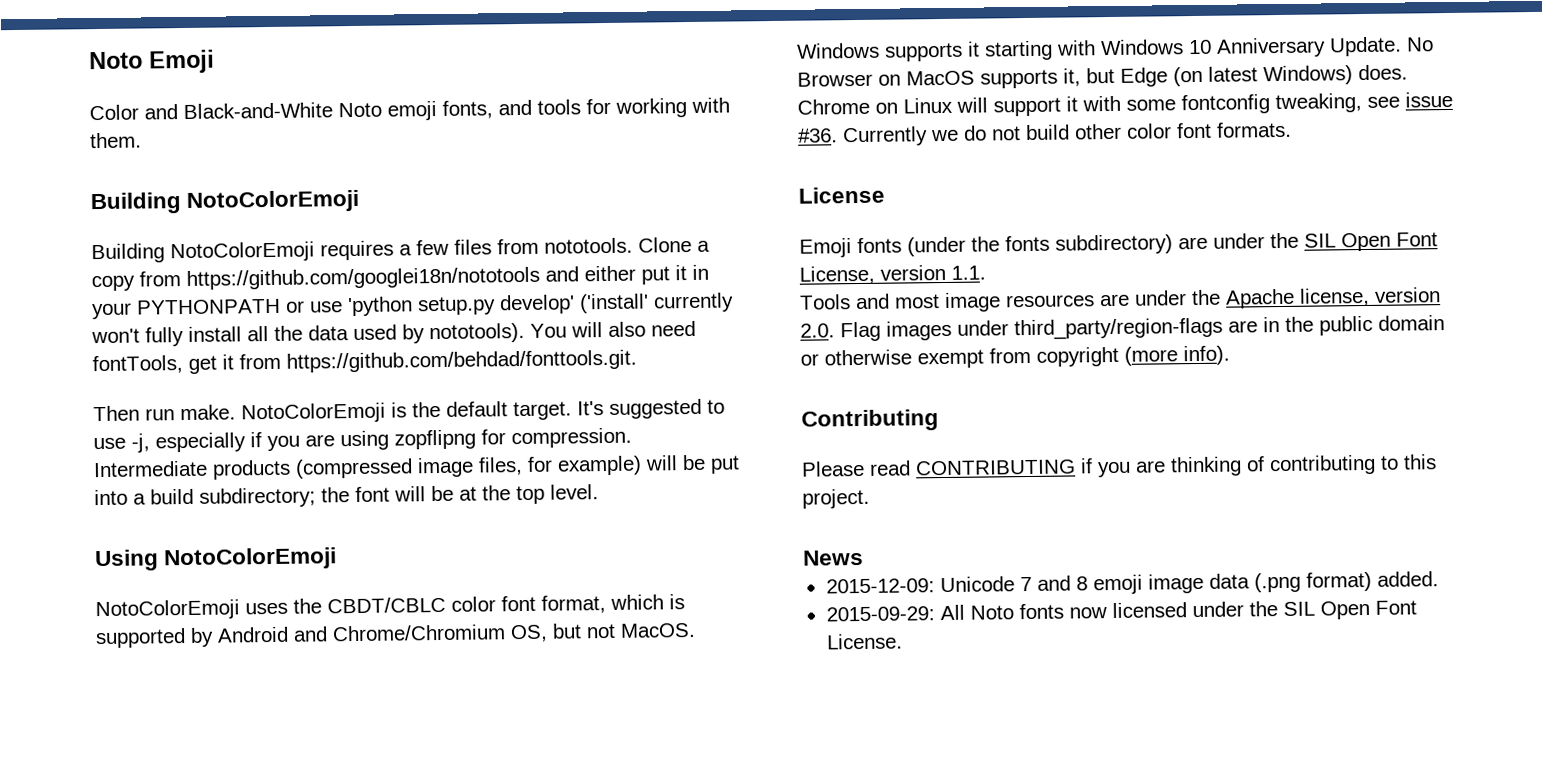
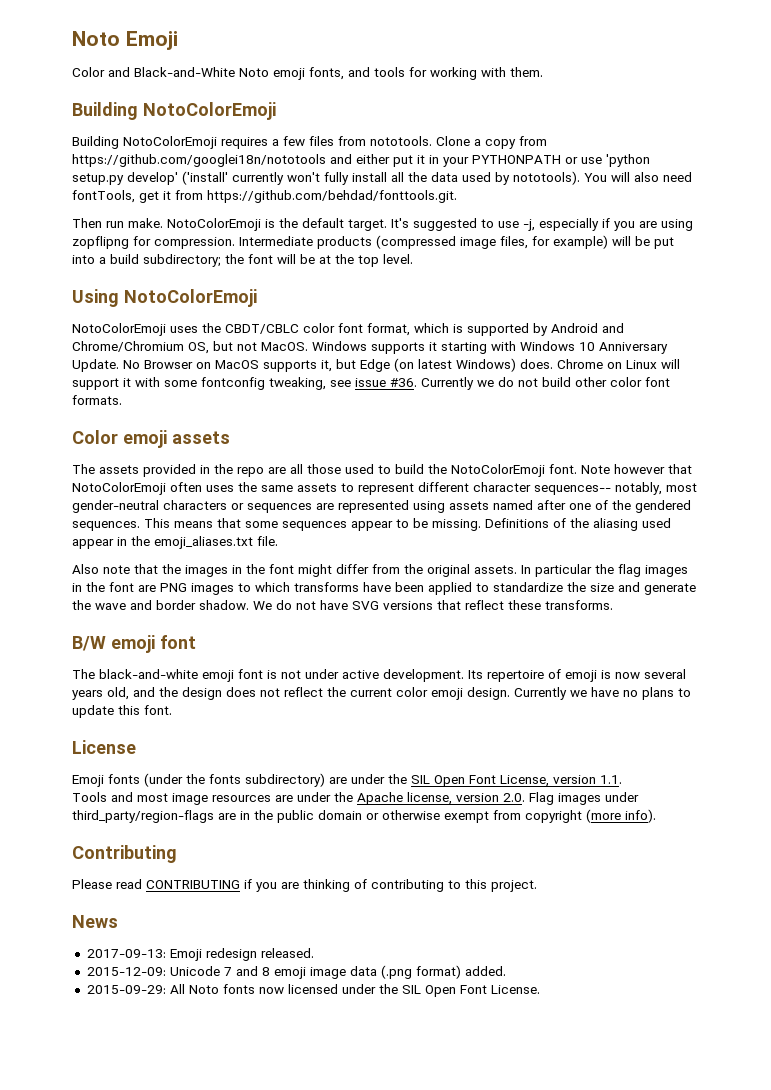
+ Color emoji assets
+ The assets provided in the repo are all those used to build the NotoColorEmoji font. Note however that NotoColorEmoji often uses the same assets to represent different character sequences-- notably, most gender-neutral characters or sequences are represented using assets named after one of the gendered sequences. This means that some sequences appear to be missing. Definitions of the aliasing used appear in the emoji_aliases.txt file.
+ Also note that the images in the font might differ from the original assets. In particular the flag images in the font are PNG images to which transforms have been applied to standardize the size and generate the wave and border shadow. We do not have SVG versions that reflect these transforms.
+ B/W emoji font
+ The black-and-white emoji font is not under active development. Its repertoire of emoji is now several years old, and the design does not reflect the current color emoji design. Currently we have no plans to update this font.
+ 2017-09-13: Emoji redesign released.

